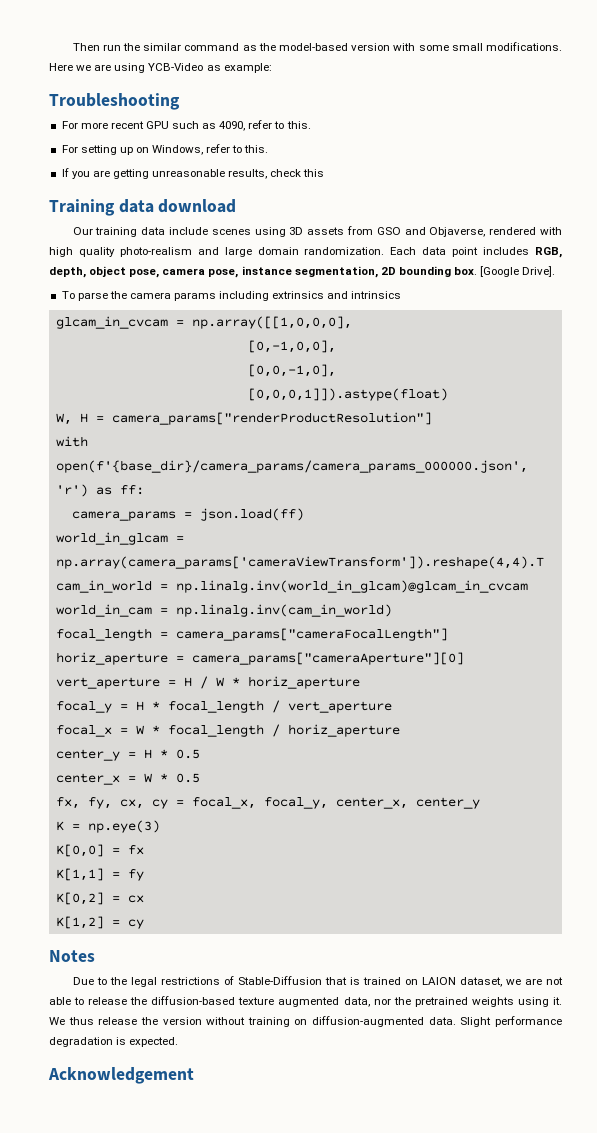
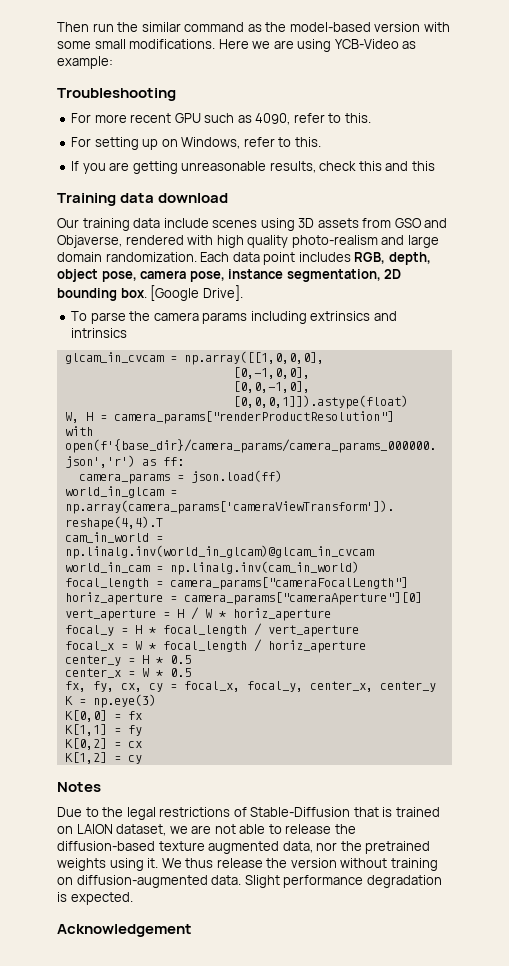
- If you are getting unreasonable results, check this
+ If you are getting unreasonable results, check this and this

